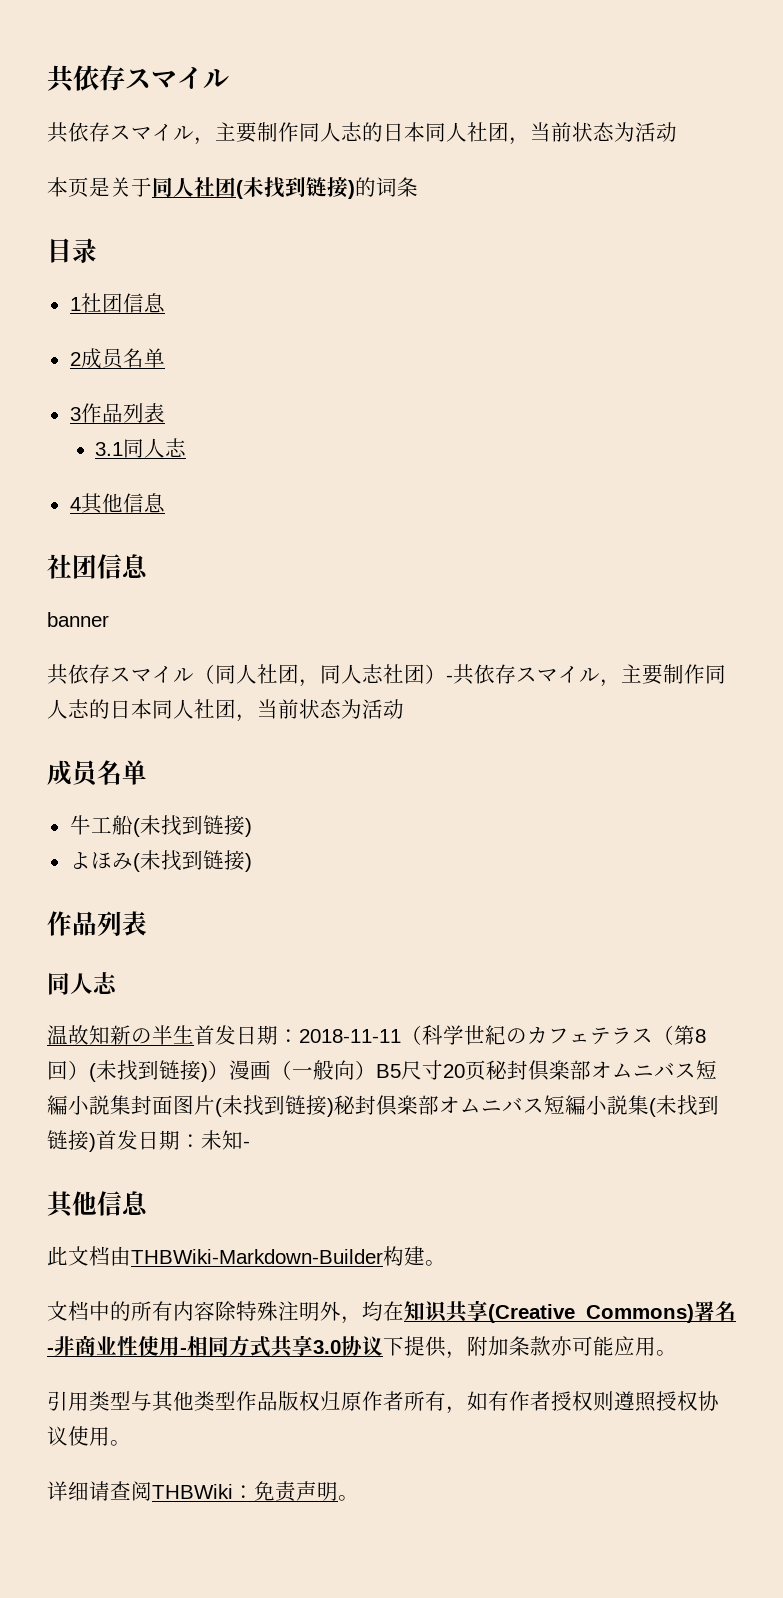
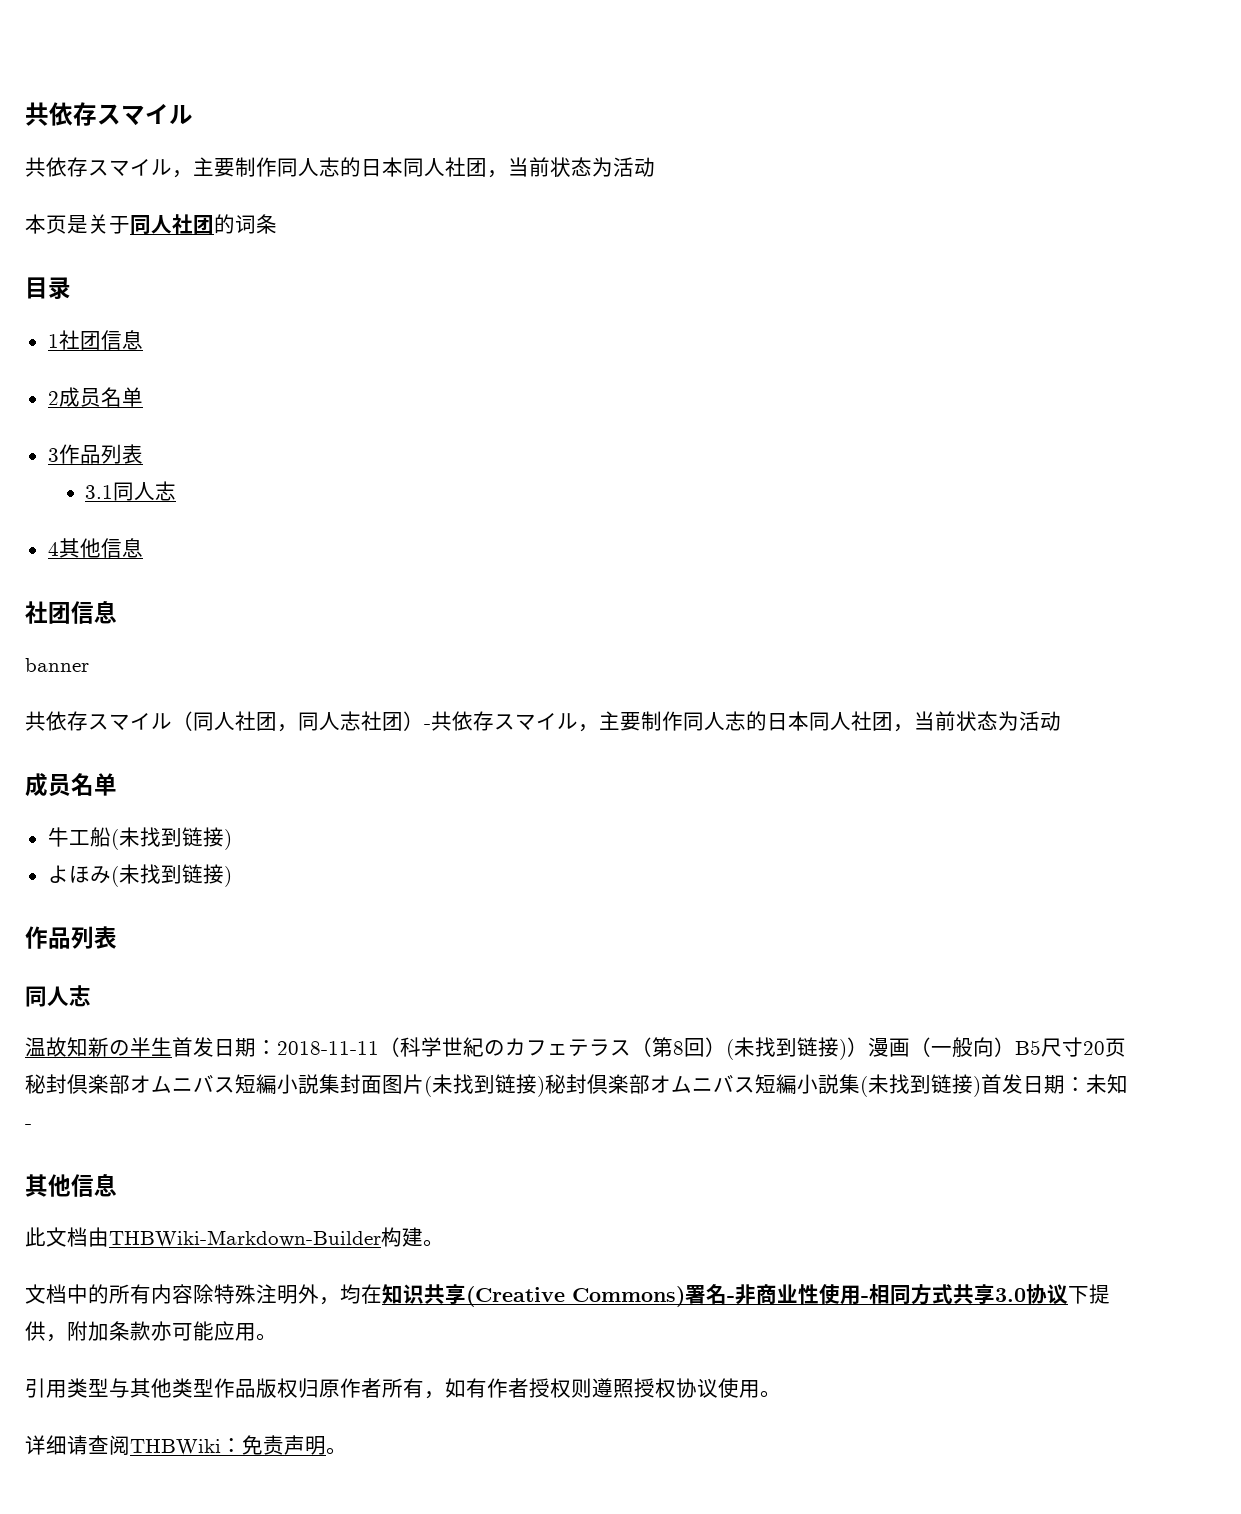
- 本页是关于同人社团(未找到链接)的词条
+ 本页是关于同人社团的词条

